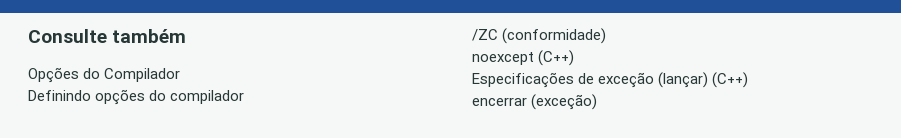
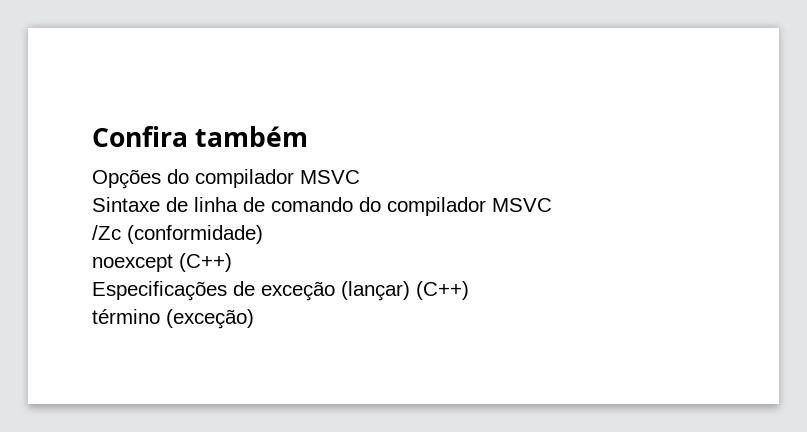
- Consulte também
+ Confira também
- Opções do Compilador
- Definindo opções do compilador
- /ZC (conformidade)
+ Opções do compilador MSVC
+ Sintaxe de linha de comando do compilador MSVC
+ /Zc (conformidade)
- encerrar (exceção)
+ término (exceção)

